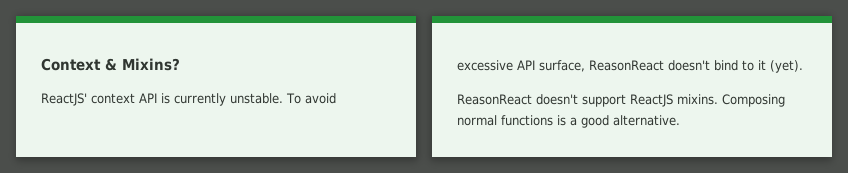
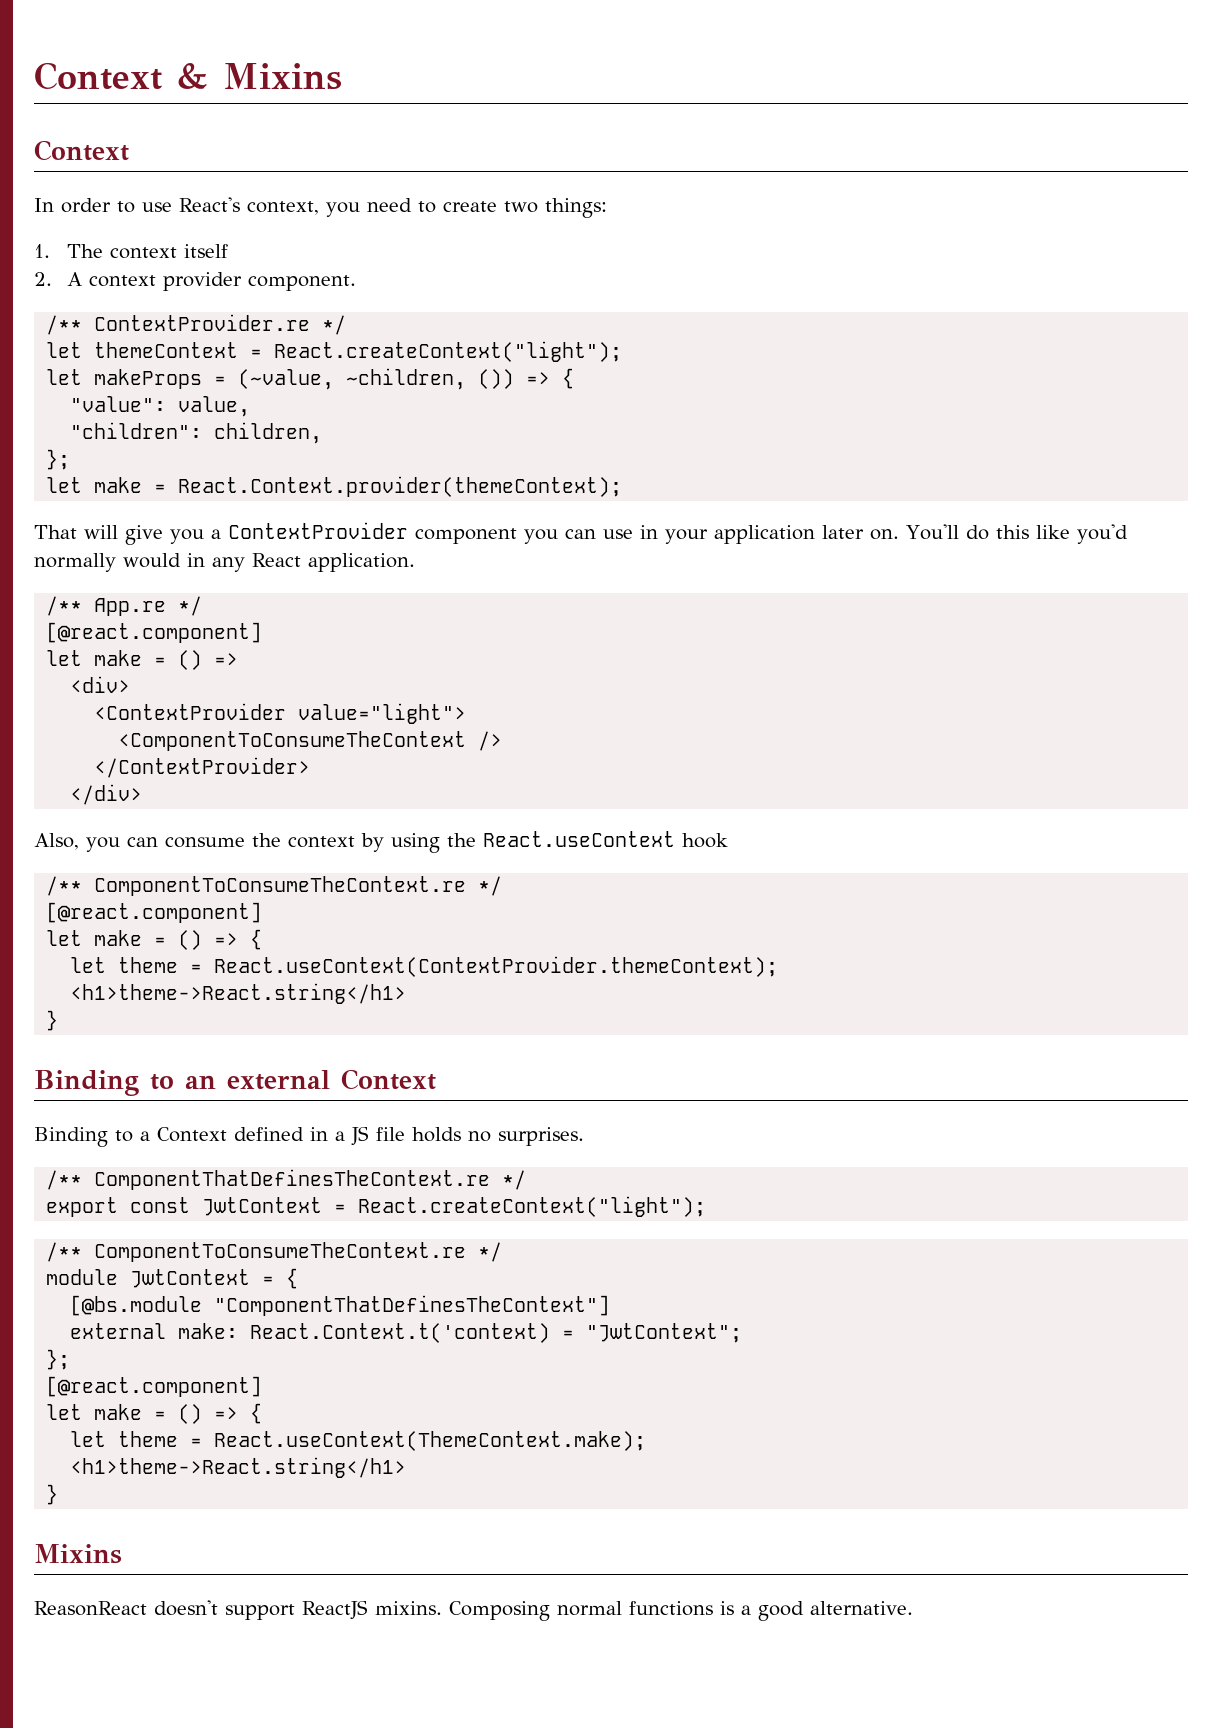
- Context & Mixins?
- ReactJS' context API is currently unstable. To avoid excessive API surface, ReasonReact doesn't bind to it (yet).
+ Context & Mixins
+ Context
+ In order to use React's context, you need to create two things:
+ 1. The context itself
+ 2. A context provider component.
+ /** ContextProvider.re */
+ let themeContext = React.createContext("light");
+ let makeProps = (~value, ~children, ()) => {
+ "value": value,
+ "children": children,
+ };
+ let make = React.Context.provider(themeContext);
+ That will give you a ContextProvider component you can use in your application later on. You'll do this like you'd normally would in any React application.
+ /** App.re */
+ [@react.component]
+ let make = () =>
+ <div>
+ <ContextProvider value="light">
+ <ComponentToConsumeTheContext />
+ </ContextProvider>
+ </div>
+ Also, you can consume the context by using the React.useContext hook
+ /** ComponentToConsumeTheContext.re */
+ [@react.component]
+ let make = () => {
+ let theme = React.useContext(ContextProvider.themeContext);
+ <h1>theme->React.string</h1>
+ }
+ Binding to an external Context
+ Binding to a Context defined in a JS file holds no surprises.
+ /** ComponentThatDefinesTheContext.re */
+ export const JwtContext = React.createContext("light");
+ /** ComponentToConsumeTheContext.re */
+ module JwtContext = {
+ [@bs.module "ComponentThatDefinesTheContext"]
+ external make: React.Context.t('context) = "JwtContext";
+ };
+ [@react.component]
+ let make = () => {
+ let theme = React.useContext(ThemeContext.make);
+ <h1>theme->React.string</h1>
+ }
+ Mixins

